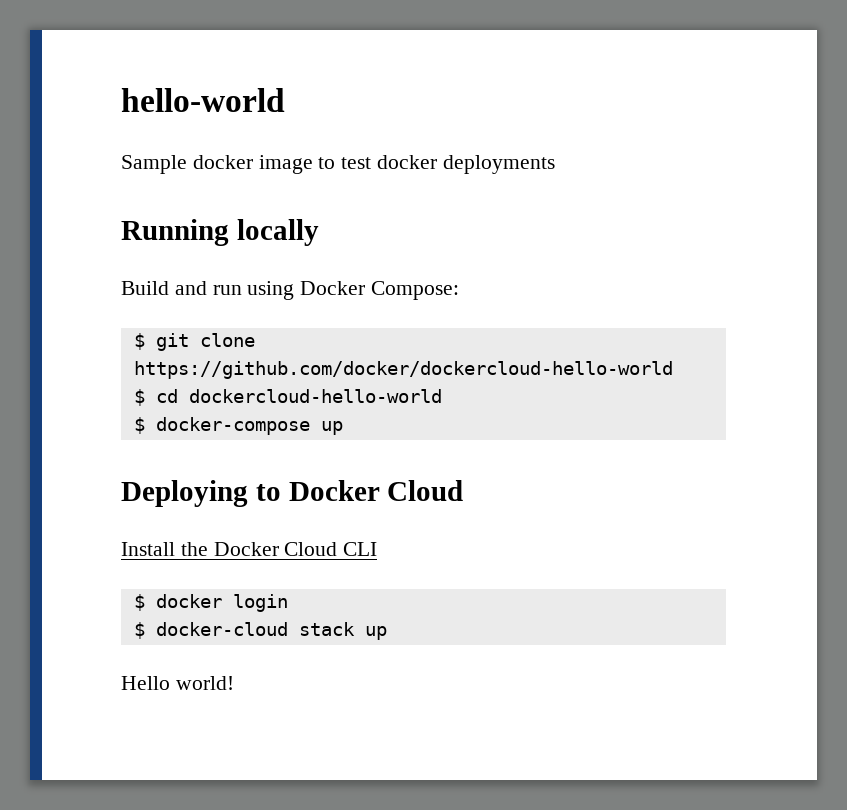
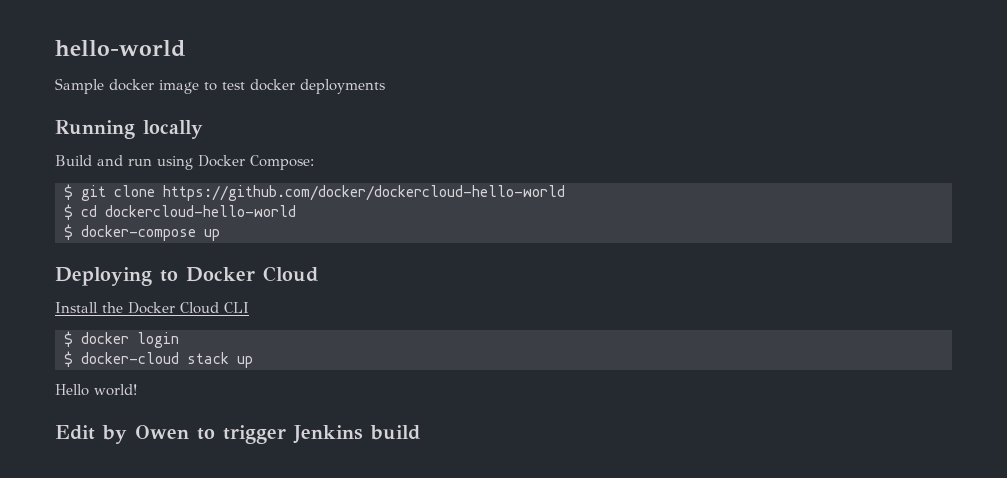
+ Edit by Owen to trigger Jenkins build

